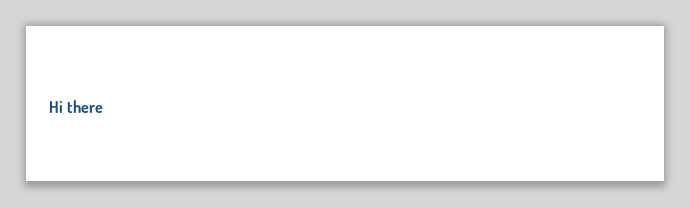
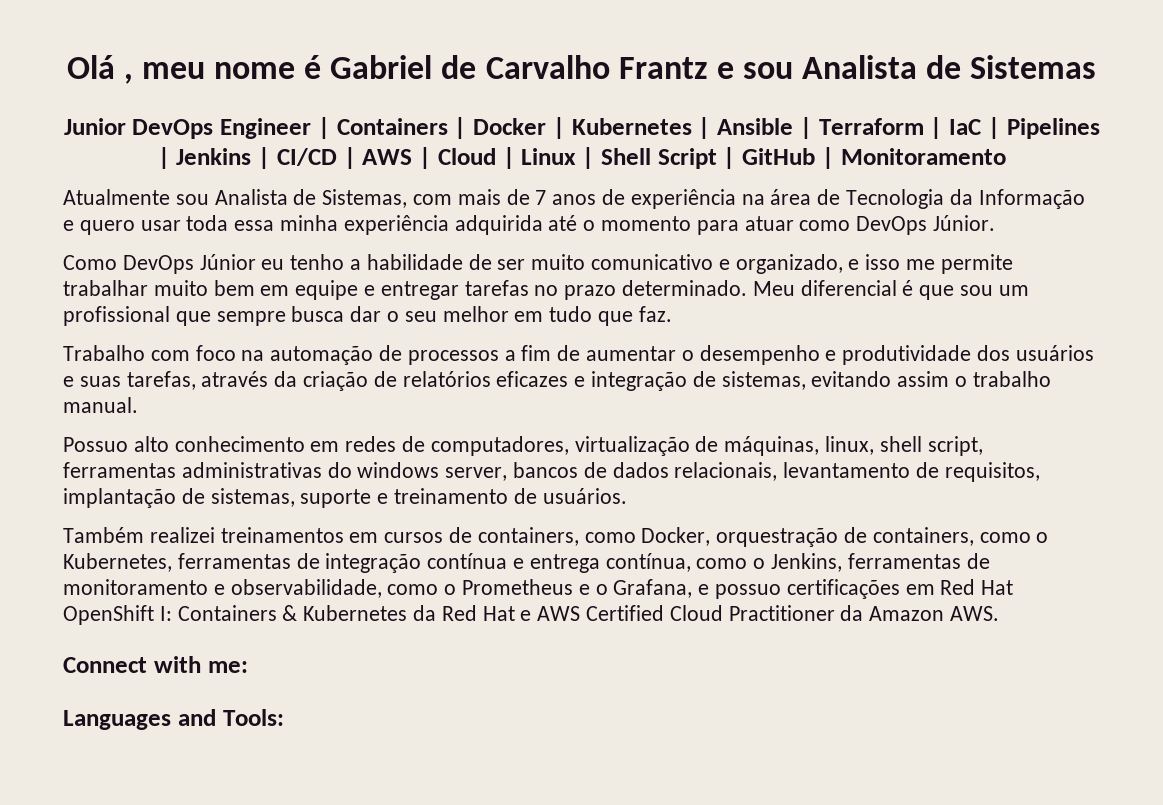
- Hi there
+ Olá , meu nome é Gabriel de Carvalho Frantz e sou Analista de Sistemas
+ Junior DevOps Engineer | Containers | Docker | Kubernetes | Ansible | Terraform | IaC | Pipelines | Jenkins | CI/CD | AWS | Cloud | Linux | Shell Script | GitHub | Monitoramento
+ Atualmente sou Analista de Sistemas, com mais de 7 anos de experiência na área de Tecnologia da Informação e quero usar toda essa minha experiência adquirida até o momento para atuar como DevOps Júnior.
+ Como DevOps Júnior eu tenho a habilidade de ser muito comunicativo e organizado, e isso me permite trabalhar muito bem em equipe e entregar tarefas no prazo determinado. Meu diferencial é que sou um profissional que sempre busca dar o seu melhor em tudo que faz.
+ Trabalho com foco na automação de processos a fim de aumentar o desempenho e produtividade dos usuários e suas tarefas, através da criação de relatórios eficazes e integração de sistemas, evitando assim o trabalho manual.
+ Possuo alto conhecimento em redes de computadores, virtualização de máquinas, linux, shell script, ferramentas administrativas do windows server, bancos de dados relacionais, levantamento de requisitos, implantação de sistemas, suporte e treinamento de usuários.
+ Também realizei treinamentos em cursos de containers, como Docker, orquestração de containers, como o Kubernetes, ferramentas de integração contínua e entrega contínua, como o Jenkins, ferramentas de monitoramento e observabilidade, como o Prometheus e o Grafana, e possuo certificações em Red Hat OpenShift I: Containers & Kubernetes da Red Hat e AWS Certified Cloud Practitioner da Amazon AWS.
+ Connect with me:
+ Languages and Tools:

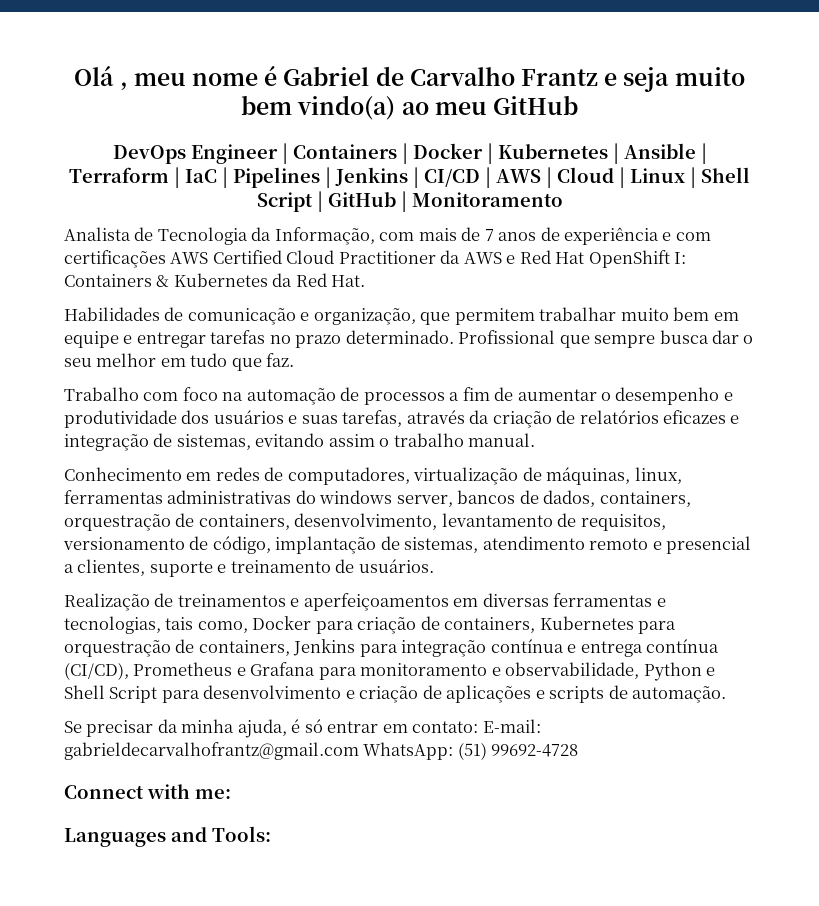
- Olá , meu nome é Gabriel de Carvalho Frantz e sou Analista de Sistemas
- Junior DevOps Engineer | Containers | Docker | Kubernetes | Ansible | Terraform | IaC | Pipelines | Jenkins | CI/CD | AWS | Cloud | Linux | Shell Script | GitHub | Monitoramento
+ Olá , meu nome é Gabriel de Carvalho Frantz e seja muito bem vindo(a) ao meu GitHub
+ DevOps Engineer | Containers | Docker | Kubernetes | Ansible | Terraform | IaC | Pipelines | Jenkins | CI/CD | AWS | Cloud | Linux | Shell Script | GitHub | Monitoramento
- Atualmente sou Analista de Sistemas, com mais de 7 anos de experiência na área de Tecnologia da Informação e quero usar toda essa minha experiência adquirida até o momento para atuar como DevOps Júnior.
- Como DevOps Júnior eu tenho a habilidade de ser muito comunicativo e organizado, e isso me permite trabalhar muito bem em equipe e entregar tarefas no prazo determinado.
+ Analista de Tecnologia da Informação, com mais de 7 anos de experiência e com certificações AWS Certified Cloud Practitioner da AWS e Red Hat OpenShift I: Containers & Kubernetes da Red Hat.
+ Habilidades de comunicação e organização, que permitem trabalhar muito bem em equipe e entregar tarefas no prazo determinado.
- Meu diferencial é que sou um profissional que sempre busca dar o seu melhor em tudo que faz.
+ Profissional que sempre busca dar o seu melhor em tudo que faz.
- Possuo alto conhecimento em redes de computadores, virtualização de máquinas, linux, shell script, ferramentas administrativas do windows server, bancos de dados relacionais, levantamento de requisitos, implantação de sistemas, suporte e treinamento de usuários.
+ Conhecimento em redes de computadores, virtualização de máquinas, linux, ferramentas administrativas do windows server, bancos de dados, containers, orquestração de containers, desenvolvimento, levantamento de requisitos, versionamento de código, implantação de sistemas, atendimento remoto e presencial a clientes, suporte e treinamento de usuários.
- Também realizei treinamentos em cursos de containers, como Docker, orquestração de containers, como o Kubernetes, ferramentas de integração contínua e entrega contínua, como o Jenkins, ferramentas de monitoramento e observabilidade, como o Prometheus e o Grafana, e possuo certificações em Red Hat OpenShift I: Containers & Kubernetes da Red Hat e AWS Certified Cloud Practitioner da Amazon AWS.
+ Realização de treinamentos e aperfeiçoamentos em diversas ferramentas e tecnologias, tais como, Docker para criação de containers, Kubernetes para orquestração de containers, Jenkins para integração contínua e entrega contínua (CI/CD), Prometheus e Grafana para monitoramento e observabilidade, Python e Shell Script para desenvolvimento e criação de aplicações e scripts de automação.
+ Se precisar da minha ajuda, é só entrar em contato: E-mail: gabrieldecarvalhofrantz@gmail.com WhatsApp: (51) 99692-4728

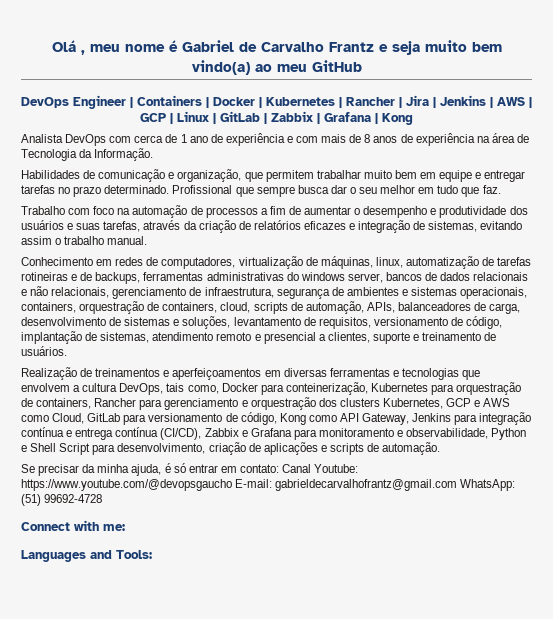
- DevOps Engineer | Containers | Docker | Kubernetes | Ansible | Terraform | IaC | Pipelines | Jenkins | CI/CD | AWS | Cloud | Linux | Shell Script | GitHub | Monitoramento
- Analista de Tecnologia da Informação, com mais de 7 anos de experiência e com certificações AWS Certified Cloud Practitioner da AWS e Red Hat OpenShift I: Containers & Kubernetes da Red Hat.
+ DevOps Engineer | Containers | Docker | Kubernetes | Rancher | Jira | Jenkins | AWS | GCP | Linux | GitLab | Zabbix | Grafana | Kong
+ Analista DevOps com cerca de 1 ano de experiência e com mais de 8 anos de experiência na área de Tecnologia da Informação.
- Conhecimento em redes de computadores, virtualização de máquinas, linux, ferramentas administrativas do windows server, bancos de dados, containers, orquestração de containers, desenvolvimento, levantamento de requisitos, versionamento de código, implantação de sistemas, atendimento remoto e presencial a clientes, suporte e treinamento de usuários.
+ Conhecimento em redes de computadores, virtualização de máquinas, linux, automatização de tarefas rotineiras e de backups, ferramentas administrativas do windows server, bancos de dados relacionais e não relacionais, gerenciamento de infraestrutura, segurança de ambientes e sistemas operacionais, containers, orquestração de containers, cloud, scripts de automação, APIs, balanceadores de carga, desenvolvimento de sistemas e soluções, levantamento de requisitos, versionamento de código, implantação de sistemas, atendimento remoto e presencial a clientes, suporte e treinamento de usuários.
- Realização de treinamentos e aperfeiçoamentos em diversas ferramentas e tecnologias, tais como, Docker para criação de containers, Kubernetes para orquestração de containers, Jenkins para integração contínua e entrega contínua (CI/CD), Prometheus e Grafana para monitoramento e observabilidade, Python e Shell Script para desenvolvimento e criação de aplicações e scripts de automação.
+ Realização de treinamentos e aperfeiçoamentos em diversas ferramentas e tecnologias que envolvem a cultura DevOps, tais como, Docker para conteinerização, Kubernetes para orquestração de containers, Rancher para gerenciamento e orquestração dos clusters Kubernetes, GCP e AWS como Cloud, GitLab para versionamento de código, Kong como API Gateway, Jenkins para integração contínua e entrega contínua (CI/CD), Zabbix e Grafana para monitoramento e observabilidade, Python e Shell Script para desenvolvimento, criação de aplicações e scripts de automação.
- Se precisar da minha ajuda, é só entrar em contato: E-mail: gabrieldecarvalhofrantz@gmail.com WhatsApp: (51) 99692-4728
+ Se precisar da minha ajuda, é só entrar em contato: Canal Youtube: https://www.youtube.com/@devopsgaucho E-mail: gabrieldecarvalhofrantz@gmail.com WhatsApp: (51) 99692-4728

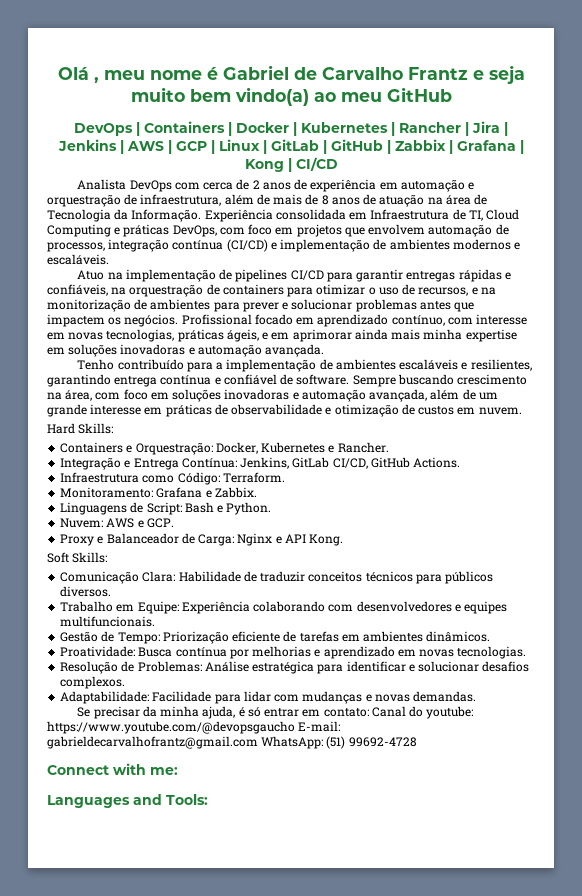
- DevOps Engineer | Containers | Docker | Kubernetes | Rancher | Jira | Jenkins | AWS | GCP | Linux | GitLab | Zabbix | Grafana | Kong
+ DevOps | Containers | Docker | Kubernetes | Rancher | Jira | Jenkins | AWS | GCP | Linux | GitLab | GitHub | Zabbix | Grafana | Kong | CI/CD
- Analista DevOps com cerca de 1 ano de experiência e com mais de 8 anos de experiência na área de Tecnologia da Informação.
- Habilidades de comunicação e organização, que permitem trabalhar muito bem em equipe e entregar tarefas no prazo determinado. Profissional que sempre busca dar o seu melhor em tudo que faz.
- Trabalho com foco na automação de processos a fim de aumentar o desempenho e produtividade dos usuários e suas tarefas, através da criação de relatórios eficazes e integração de sistemas, evitando assim o trabalho manual.
- Conhecimento em redes de computadores, virtualização de máquinas, linux, automatização de tarefas rotineiras e de backups, ferramentas administrativas do windows server, bancos de dados relacionais e não relacionais, gerenciamento de infraestrutura, segurança de ambientes e sistemas operacionais, containers, orquestração de containers, cloud, scripts de automação, APIs, balanceadores de carga, desenvolvimento de sistemas e soluções, levantamento de requisitos, versionamento de código, implantação de sistemas, atendimento remoto e presencial a clientes, suporte e treinamento de usuários.
- Realização de treinamentos e aperfeiçoamentos em diversas ferramentas e tecnologias que envolvem a cultura DevOps, tais como, Docker para conteinerização, Kubernetes para orquestração de containers, Rancher para gerenciamento e orquestração dos clusters Kubernetes, GCP e AWS como Cloud, GitLab para versionamento de código, Kong como API Gateway, Jenkins para integração contínua e entrega contínua (CI/CD), Zabbix e Grafana para monitoramento e observabilidade, Python e Shell Script para desenvolvimento, criação de aplicações e scripts de automação.
+ Analista DevOps com cerca de 2 anos de experiência em automação e orquestração de infraestrutura, além de mais de 8 anos de atuação na área de Tecnologia da Informação. Experiência consolidada em Infraestrutura de TI, Cloud Computing e práticas DevOps, com foco em projetos que envolvem automação de processos, integração contínua (CI/CD) e implementação de ambientes modernos e escaláveis.
+ Atuo na implementação de pipelines CI/CD para garantir entregas rápidas e confiáveis, na orquestração de containers para otimizar o uso de recursos, e na monitorização de ambientes para prever e solucionar problemas antes que impactem os negócios. Profissional focado em aprendizado contínuo, com interesse em novas tecnologias, práticas ágeis, e em aprimorar ainda mais minha expertise em soluções inovadoras e automação avançada.
+ Tenho contribuído para a implementação de ambientes escaláveis e resilientes, garantindo entrega contínua e confiável de software. Sempre buscando crescimento na área, com foco em soluções inovadoras e automação avançada, além de um grande interesse em práticas de observabilidade e otimização de custos em nuvem.
+ Hard Skills:
+ Containers e Orquestração: Docker, Kubernetes e Rancher.
+ Integração e Entrega Contínua: Jenkins, GitLab CI/CD, GitHub Actions.
+ Infraestrutura como Código: Terraform.
+ Monitoramento: Grafana e Zabbix.
+ Linguagens de Script: Bash e Python.
+ Nuvem: AWS e GCP.
+ Proxy e Balanceador de Carga: Nginx e API Kong.
+ Soft Skills:
+ Comunicação Clara: Habilidade de traduzir conceitos técnicos para públicos diversos.
+ Trabalho em Equipe: Experiência colaborando com desenvolvedores e equipes multifuncionais.
+ Gestão de Tempo: Priorização eficiente de tarefas em ambientes dinâmicos.
+ Proatividade: Busca contínua por melhorias e aprendizado em novas tecnologias.
+ Resolução de Problemas: Análise estratégica para identificar e solucionar desafios complexos.
+ Adaptabilidade: Facilidade para lidar com mudanças e novas demandas.
- Se precisar da minha ajuda, é só entrar em contato: Canal Youtube: https://www.youtube.com/@devopsgaucho E-mail: gabrieldecarvalhofrantz@gmail.com WhatsApp: (51) 99692-4728
+ Se precisar da minha ajuda, é só entrar em contato: Canal do youtube: https://www.youtube.com/@devopsgaucho E-mail: gabrieldecarvalhofrantz@gmail.com WhatsApp: (51) 99692-4728

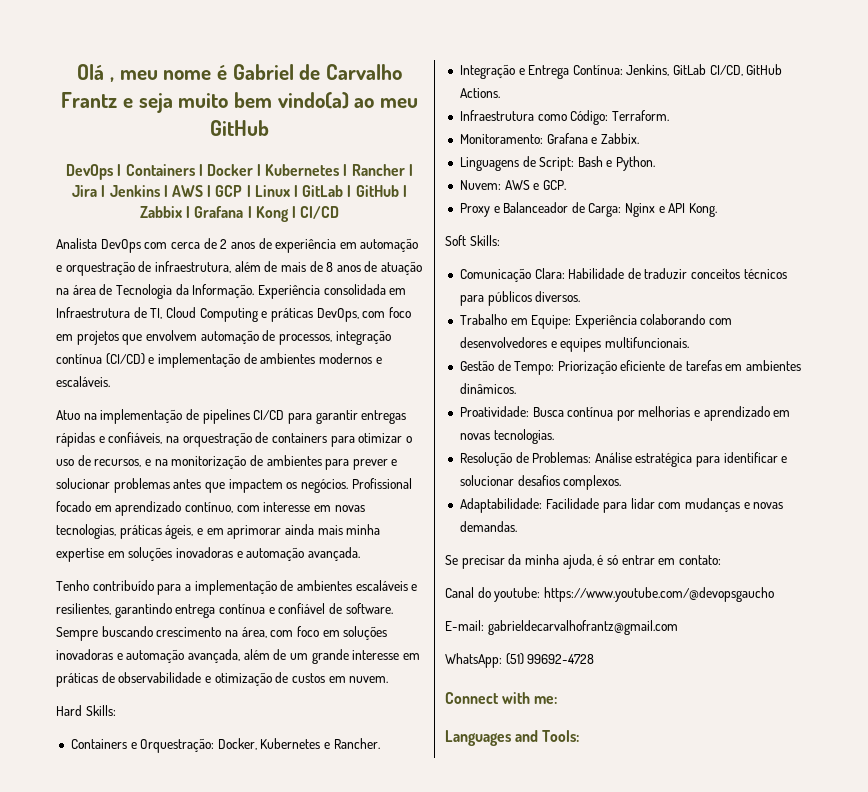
- Se precisar da minha ajuda, é só entrar em contato: Canal do youtube: https://www.youtube.com/@devopsgaucho E-mail: gabrieldecarvalhofrantz@gmail.com WhatsApp: (51) 99692-4728
+ Se precisar da minha ajuda, é só entrar em contato:
+ Canal do youtube: https://www.youtube.com/@devopsgaucho
+ E-mail: gabrieldecarvalhofrantz@gmail.com
+ WhatsApp: (51) 99692-4728

